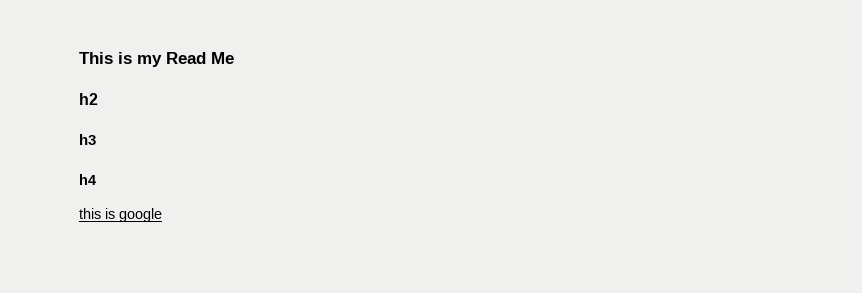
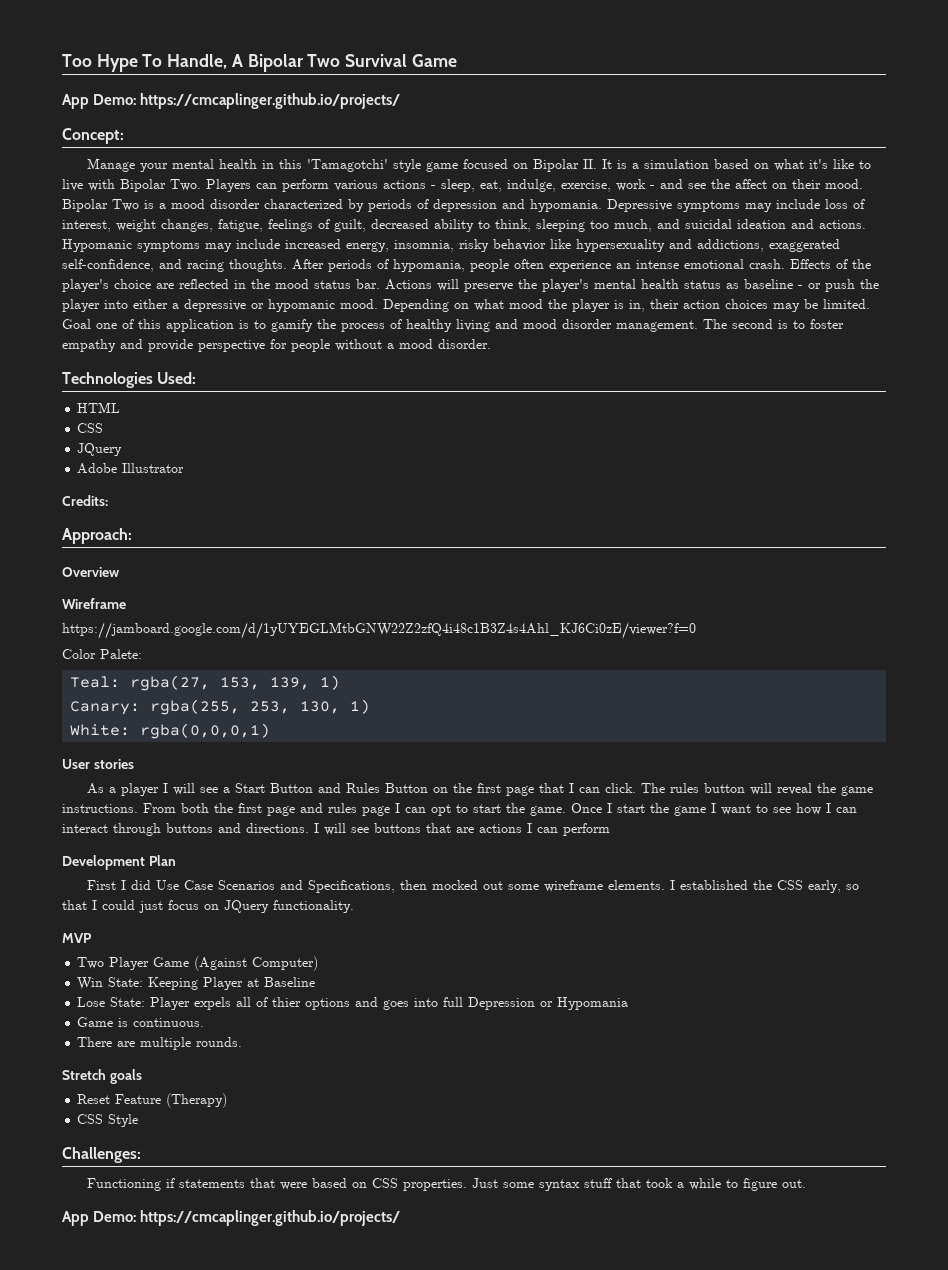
- This is my Read Me
- h2
- h3
- h4
- this is google
+ Too Hype To Handle, A Bipolar Two Survival Game
+ App Demo: https://cmcaplinger.github.io/projects/
+ Concept:
+ Manage your mental health in this 'Tamagotchi' style game focused on Bipolar II. It is a simulation based on what it's like to live with Bipolar Two. Players can perform various actions - sleep, eat, indulge, exercise, work - and see the affect on their mood. Bipolar Two is a mood disorder characterized by periods of depression and hypomania. Depressive symptoms may include loss of interest, weight changes, fatigue, feelings of guilt, decreased ability to think, sleeping too much, and suicidal ideation and actions. Hypomanic symptoms may include increased energy, insomnia, risky behavior like hypersexuality and addictions, exaggerated self-confidence, and racing thoughts. After periods of hypomania, people often experience an intense emotional crash. Effects of the player's choice are reflected in the mood status bar. Actions will preserve the player's mental health status as baseline - or push the player into either a depressive or hypomanic mood. Depending on what mood the player is in, their action choices may be limited. Goal one of this application is to gamify the process of healthy living and mood disorder management. The second is to foster empathy and provide perspective for people without a mood disorder.
+ Technologies Used:
+ HTML
+ CSS
+ JQuery
+ Adobe Illustrator
+ Credits:
+ Approach:
+ Overview
+ Wireframe
+ https://jamboard.google.com/d/1yUYEGLMtbGNW22Z2zfQ4i48c1B3Z4s4Ahl_KJ6Ci0zE/viewer?f=0
+ Color Palete:
+ Teal: rgba(27, 153, 139, 1)
+ Canary: rgba(255, 253, 130, 1)
+ White: rgba(0,0,0,1)
+ User stories
+ As a player I will see a Start Button and Rules Button on the first page that I can click. The rules button will reveal the game instructions. From both the first page and rules page I can opt to start the game. Once I start the game I want to see how I can interact through buttons and directions. I will see buttons that are actions I can perform
+ Development Plan
+ First I did Use Case Scenarios and Specifications, then mocked out some wireframe elements. I established the CSS early, so that I could just focus on JQuery functionality.
+ MVP
+ Two Player Game (Against Computer)
+ Win State: Keeping Player at Baseline
+ Lose State: Player expels all of thier options and goes into full Depression or Hypomania
+ Game is continuous.
+ There are multiple rounds.
+ Stretch goals
+ Reset Feature (Therapy)
+ CSS Style
+ Challenges:
+ Functioning if statements that were based on CSS properties. Just some syntax stuff that took a while to figure out.
+ App Demo: https://cmcaplinger.github.io/projects/

